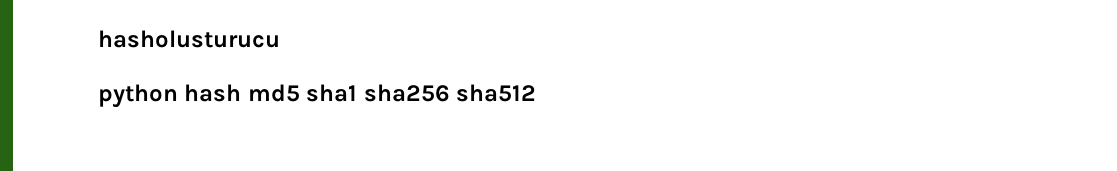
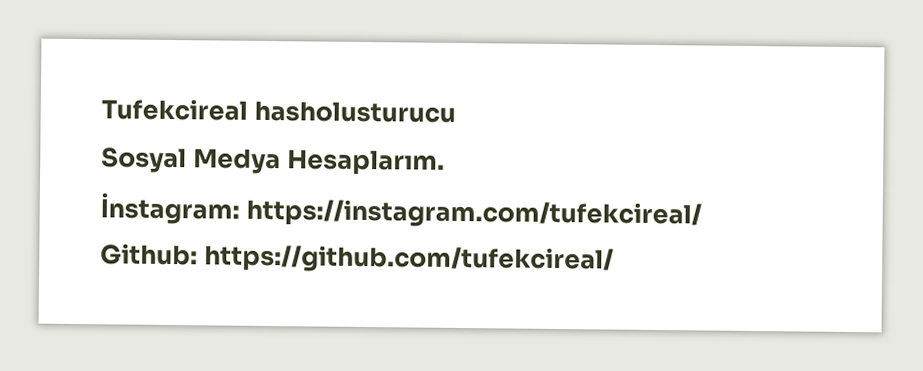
- hasholusturucu
+ Tufekcireal hasholusturucu
- python hash md5 sha1 sha256 sha512
+ Sosyal Medya Hesaplarım.
+ İnstagram: https://instagram.com/tufekcireal/
+ Github: https://github.com/tufekcireal/

